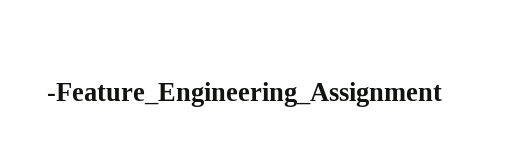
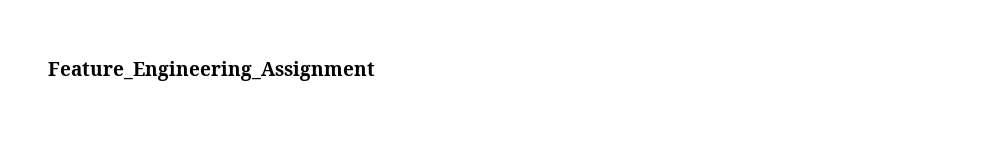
- -Feature_Engineering_Assignment
+ Feature_Engineering_Assignment

